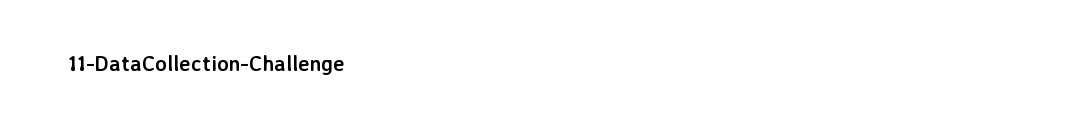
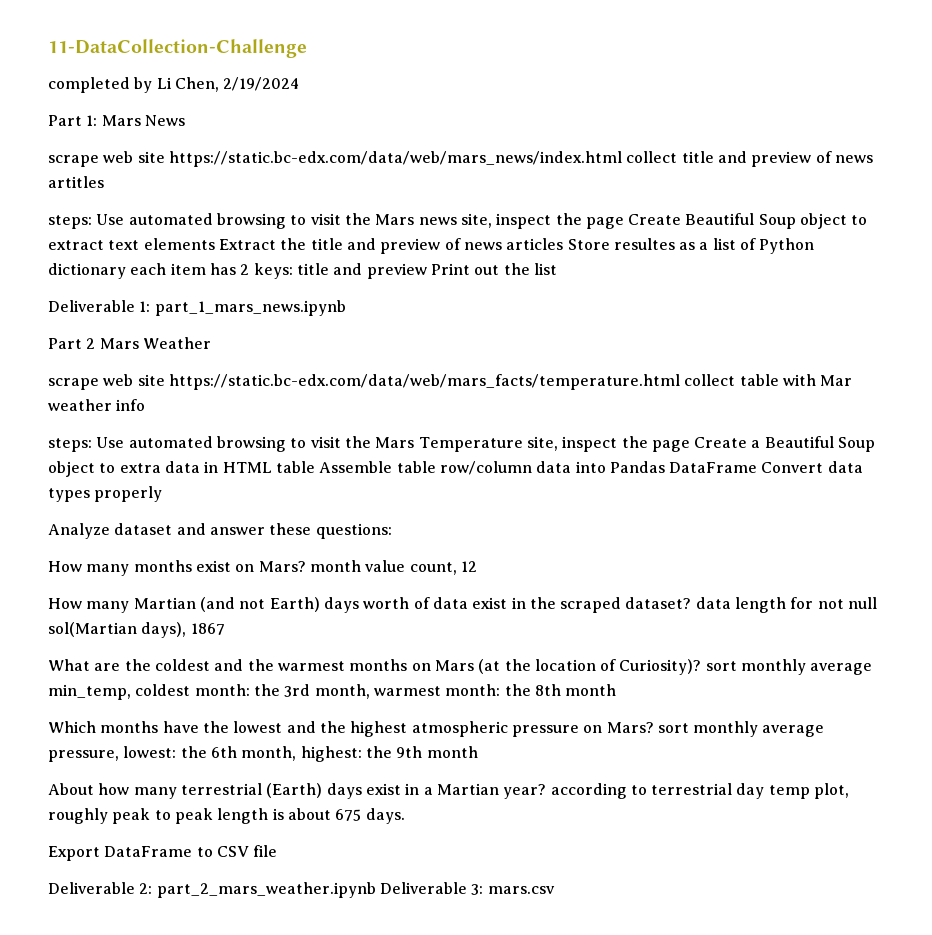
+ completed by Li Chen, 2/19/2024
+ Part 1: Mars News
+ scrape web site https://static.bc-edx.com/data/web/mars_news/index.html collect title and preview of news artitles
+ steps: Use automated browsing to visit the Mars news site, inspect the page Create Beautiful Soup object to extract text elements Extract the title and preview of news articles Store resultes as a list of Python dictionary each item has 2 keys: title and preview Print out the list
+ Deliverable 1: part_1_mars_news.ipynb
+ Part 2 Mars Weather
+ scrape web site https://static.bc-edx.com/data/web/mars_facts/temperature.html collect table with Mar weather info
+ steps: Use automated browsing to visit the Mars Temperature site, inspect the page Create a Beautiful Soup object to extra data in HTML table Assemble table row/column data into Pandas DataFrame Convert data types properly
+ Analyze dataset and answer these questions:
+ How many months exist on Mars? month value count, 12
+ How many Martian (and not Earth) days worth of data exist in the scraped dataset? data length for not null sol(Martian days), 1867
+ What are the coldest and the warmest months on Mars (at the location of Curiosity)? sort monthly average min_temp, coldest month: the 3rd month, warmest month: the 8th month
+ Which months have the lowest and the highest atmospheric pressure on Mars? sort monthly average pressure, lowest: the 6th month, highest: the 9th month
+ About how many terrestrial (Earth) days exist in a Martian year? according to terrestrial day temp plot, roughly peak to peak length is about 675 days.
+ Export DataFrame to CSV file
+ Deliverable 2: part_2_mars_weather.ipynb Deliverable 3: mars.csv

